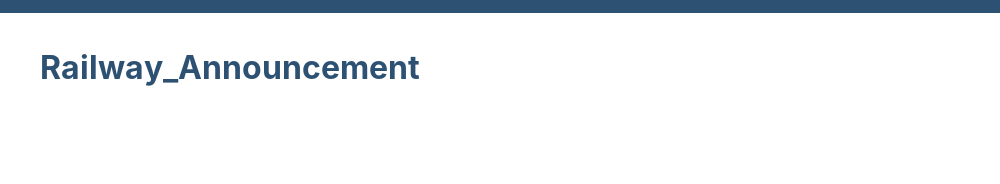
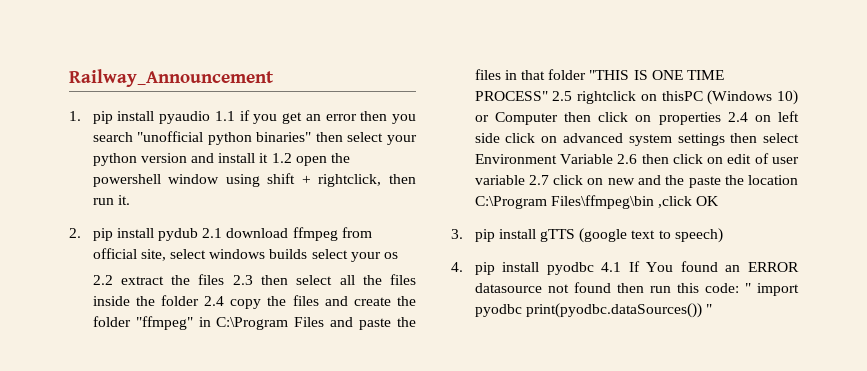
+ 1. pip install pyaudio 1.1 if you get an error then you search "unofficial python binaries" then select your python version and install it 1.2 open the powershell window using shift + rightclick, then run it.
+ 2. pip install pydub 2.1 download ffmpeg from official site, select windows builds select your os
+ 2.2 extract the files 2.3 then select all the files inside the folder 2.4 copy the files and create the folder "ffmpeg" in C:\Program Files and paste the files in that folder "THIS IS ONE TIME PROCESS" 2.5 rightclick on thisPC (Windows 10) or Computer then click on properties 2.4 on left side click on advanced system settings then select Environment Variable 2.6 then click on edit of user variable 2.7 click on new and the paste the location C:\Program Files\ffmpeg\bin ,click OK
+ 3. pip install gTTS (google text to speech)
+ 4. pip install pyodbc 4.1 If You found an ERROR datasource not found then run this code: " import pyodbc print(pyodbc.dataSources()) "

